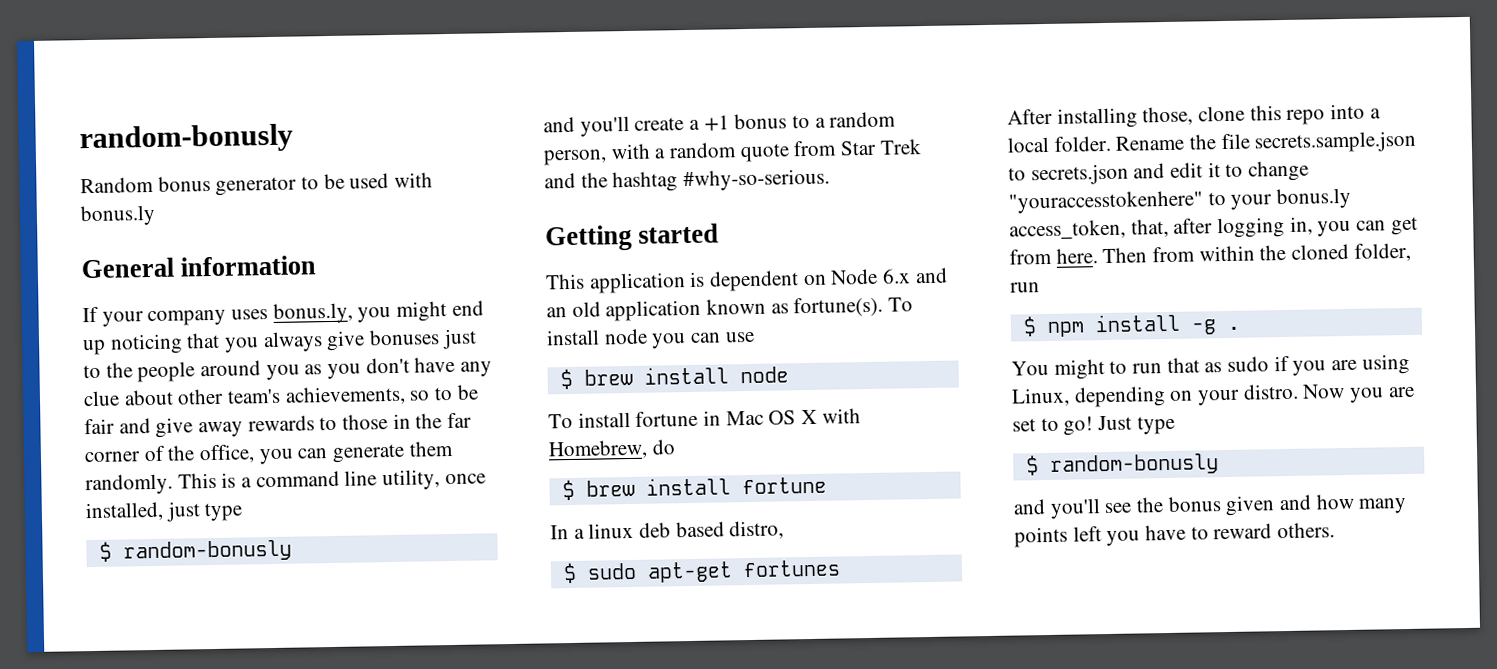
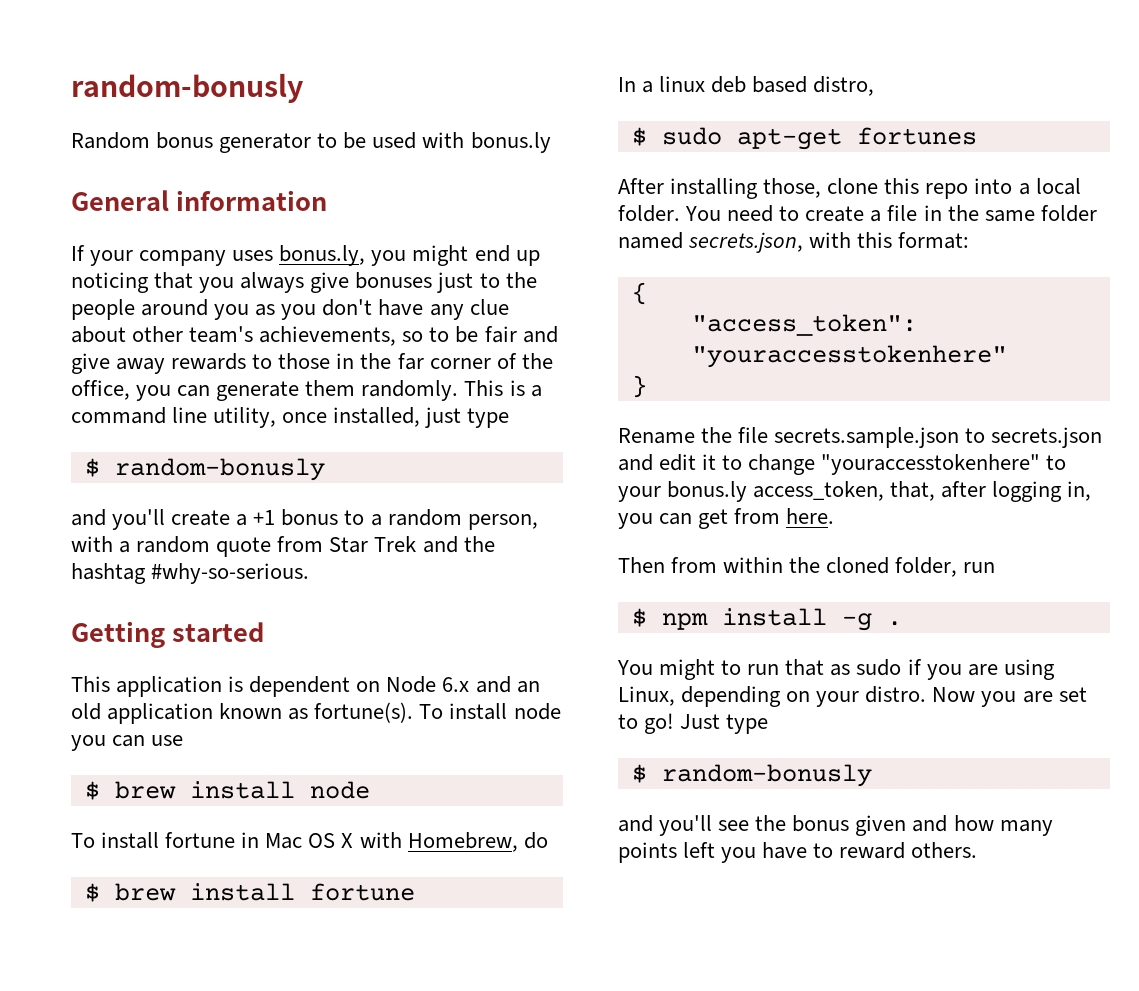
- After installing those, clone this repo into a local folder. Rename the file secrets.sample.json to secrets.json and edit it to change "youraccesstokenhere" to your bonus.ly access_token, that, after logging in, you can get from here. Then from within the cloned folder, run
+ After installing those, clone this repo into a local folder. You need to create a file in the same folder named secrets.json, with this format:
+ {
+ "access_token": "youraccesstokenhere"
+ }
+ Rename the file secrets.sample.json to secrets.json and edit it to change "youraccesstokenhere" to your bonus.ly access_token, that, after logging in, you can get from here.
+ Then from within the cloned folder, run

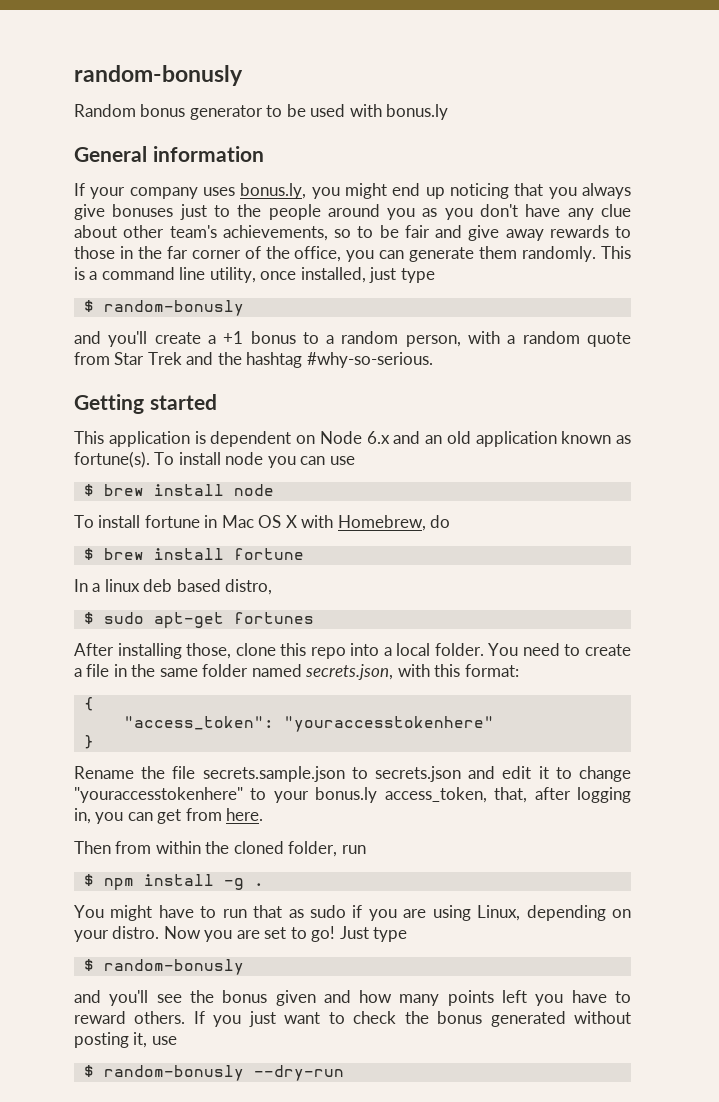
- You might to run that as sudo if you are using Linux, depending on your distro.
+ You might have to run that as sudo if you are using Linux, depending on your distro.
+ If you just want to check the bonus generated without posting it, use
+ $ random-bonusly --dry-run

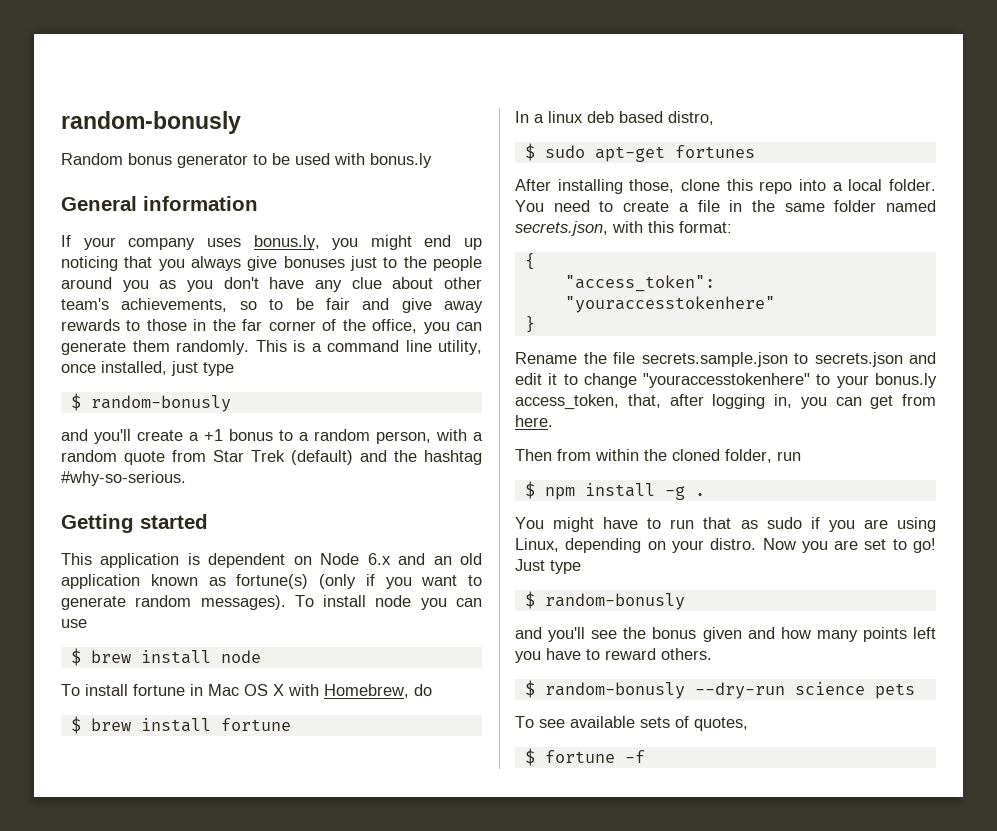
- and you'll create a +1 bonus to a random person, with a random quote from Star Trek and the hashtag #why-so-serious.
+ and you'll create a +1 bonus to a random person, with a random quote from Star Trek (default) and the hashtag #why-so-serious.
- This application is dependent on Node 6.x and an old application known as fortune(s).
+ This application is dependent on Node 6.x and an old application known as fortune(s) (only if you want to generate random messages).
- and you'll see the bonus given and how many points left you have to reward others. If you just want to check the bonus generated without posting it, use
- $ random-bonusly --dry-run
+ and you'll see the bonus given and how many points left you have to reward others.
+ $ random-bonusly --dry-run science pets
+ To see available sets of quotes,
+ $ fortune -f

